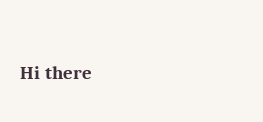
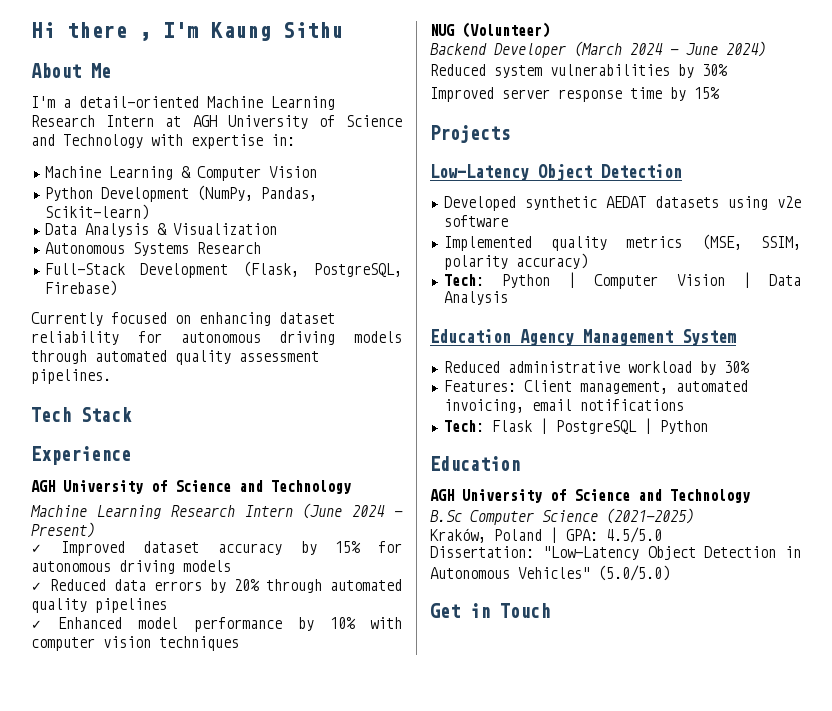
- Hi there
+ Hi there , I'm Kaung Sithu
+ About Me
+ I'm a detail-oriented Machine Learning Research Intern at AGH University of Science and Technology with expertise in:
+ Machine Learning & Computer Vision
+ Python Development (NumPy, Pandas, Scikit-learn)
+ Data Analysis & Visualization
+ Autonomous Systems Research
+ Full-Stack Development (Flask, PostgreSQL, Firebase)
+ Currently focused on enhancing dataset reliability for autonomous driving models through automated quality assessment pipelines.
+ Tech Stack
+ Experience
+ AGH University of Science and Technology
+ Machine Learning Research Intern (June 2024 - Present)
+ ✓ Improved dataset accuracy by 15% for autonomous driving models
+ ✓ Reduced data errors by 20% through automated quality pipelines
+ ✓ Enhanced model performance by 10% with computer vision techniques
+ NUG (Volunteer)
+ Backend Developer (March 2024 - June 2024)
+ Reduced system vulnerabilities by 30%
+ Improved server response time by 15%
+ Projects
+ Low-Latency Object Detection
+ Developed synthetic AEDAT datasets using v2e software
+ Implemented quality metrics (MSE, SSIM, polarity accuracy)
+ Tech: Python | Computer Vision | Data Analysis
+ Education Agency Management System
+ Reduced administrative workload by 30%
+ Features: Client management, automated invoicing, email notifications
+ Tech: Flask | PostgreSQL | Python
+ Education
+ AGH University of Science and Technology
+ B.Sc Computer Science (2021-2025)
+ Kraków, Poland | GPA: 4.5/5.0
+ Dissertation: "Low-Latency Object Detection in Autonomous Vehicles" (5.0/5.0)
+ Get in Touch

